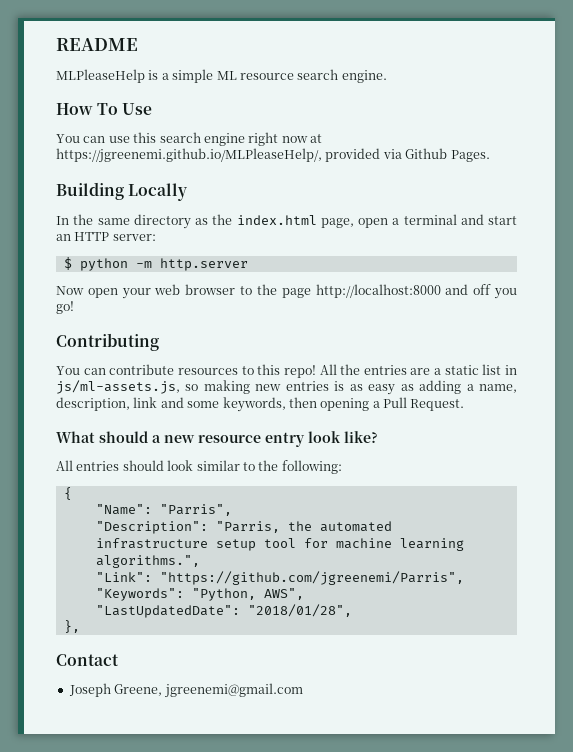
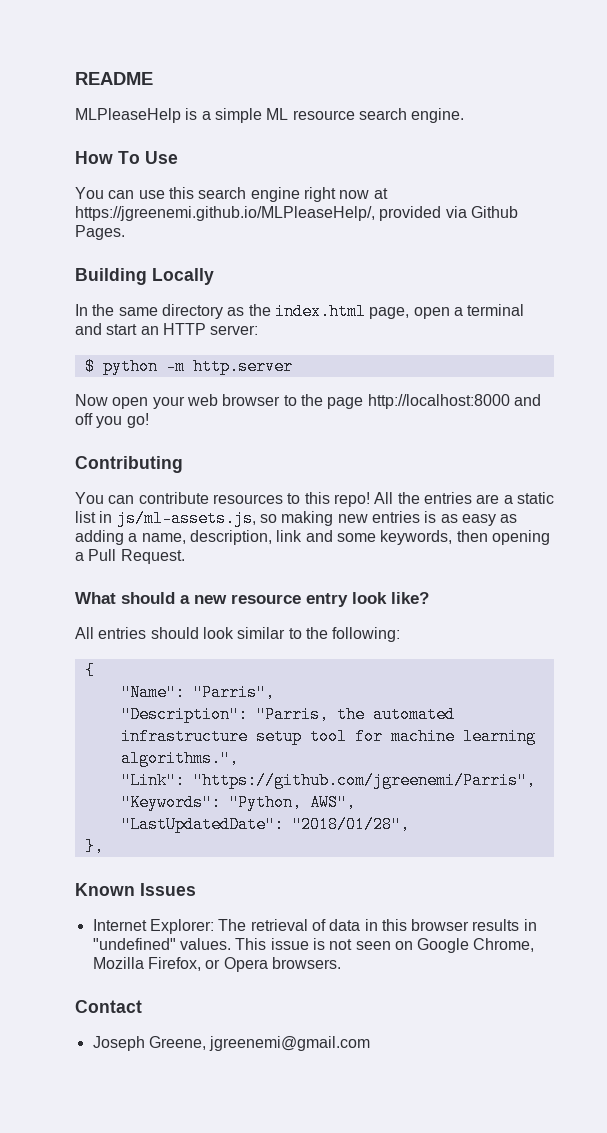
+ Known Issues
+ Internet Explorer: The retrieval of data in this browser results in "undefined" values. This issue is not seen on Google Chrome, Mozilla Firefox, or Opera browsers.

